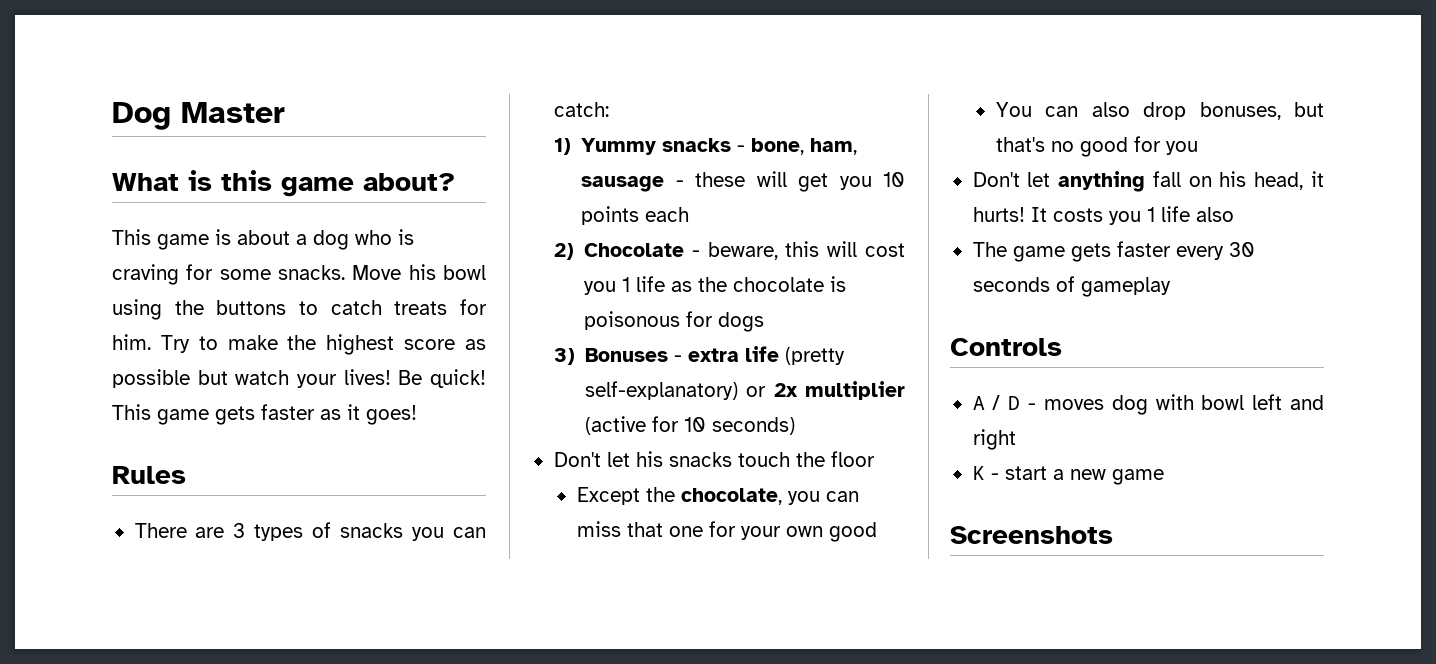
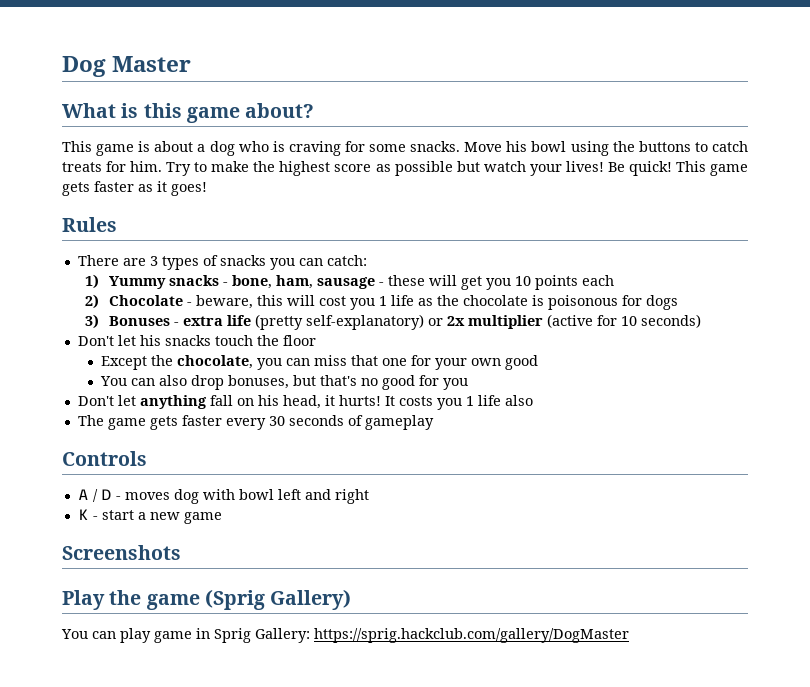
+ Play the game (Sprig Gallery)
+ You can play game in Sprig Gallery: https://sprig.hackclub.com/gallery/DogMaster

